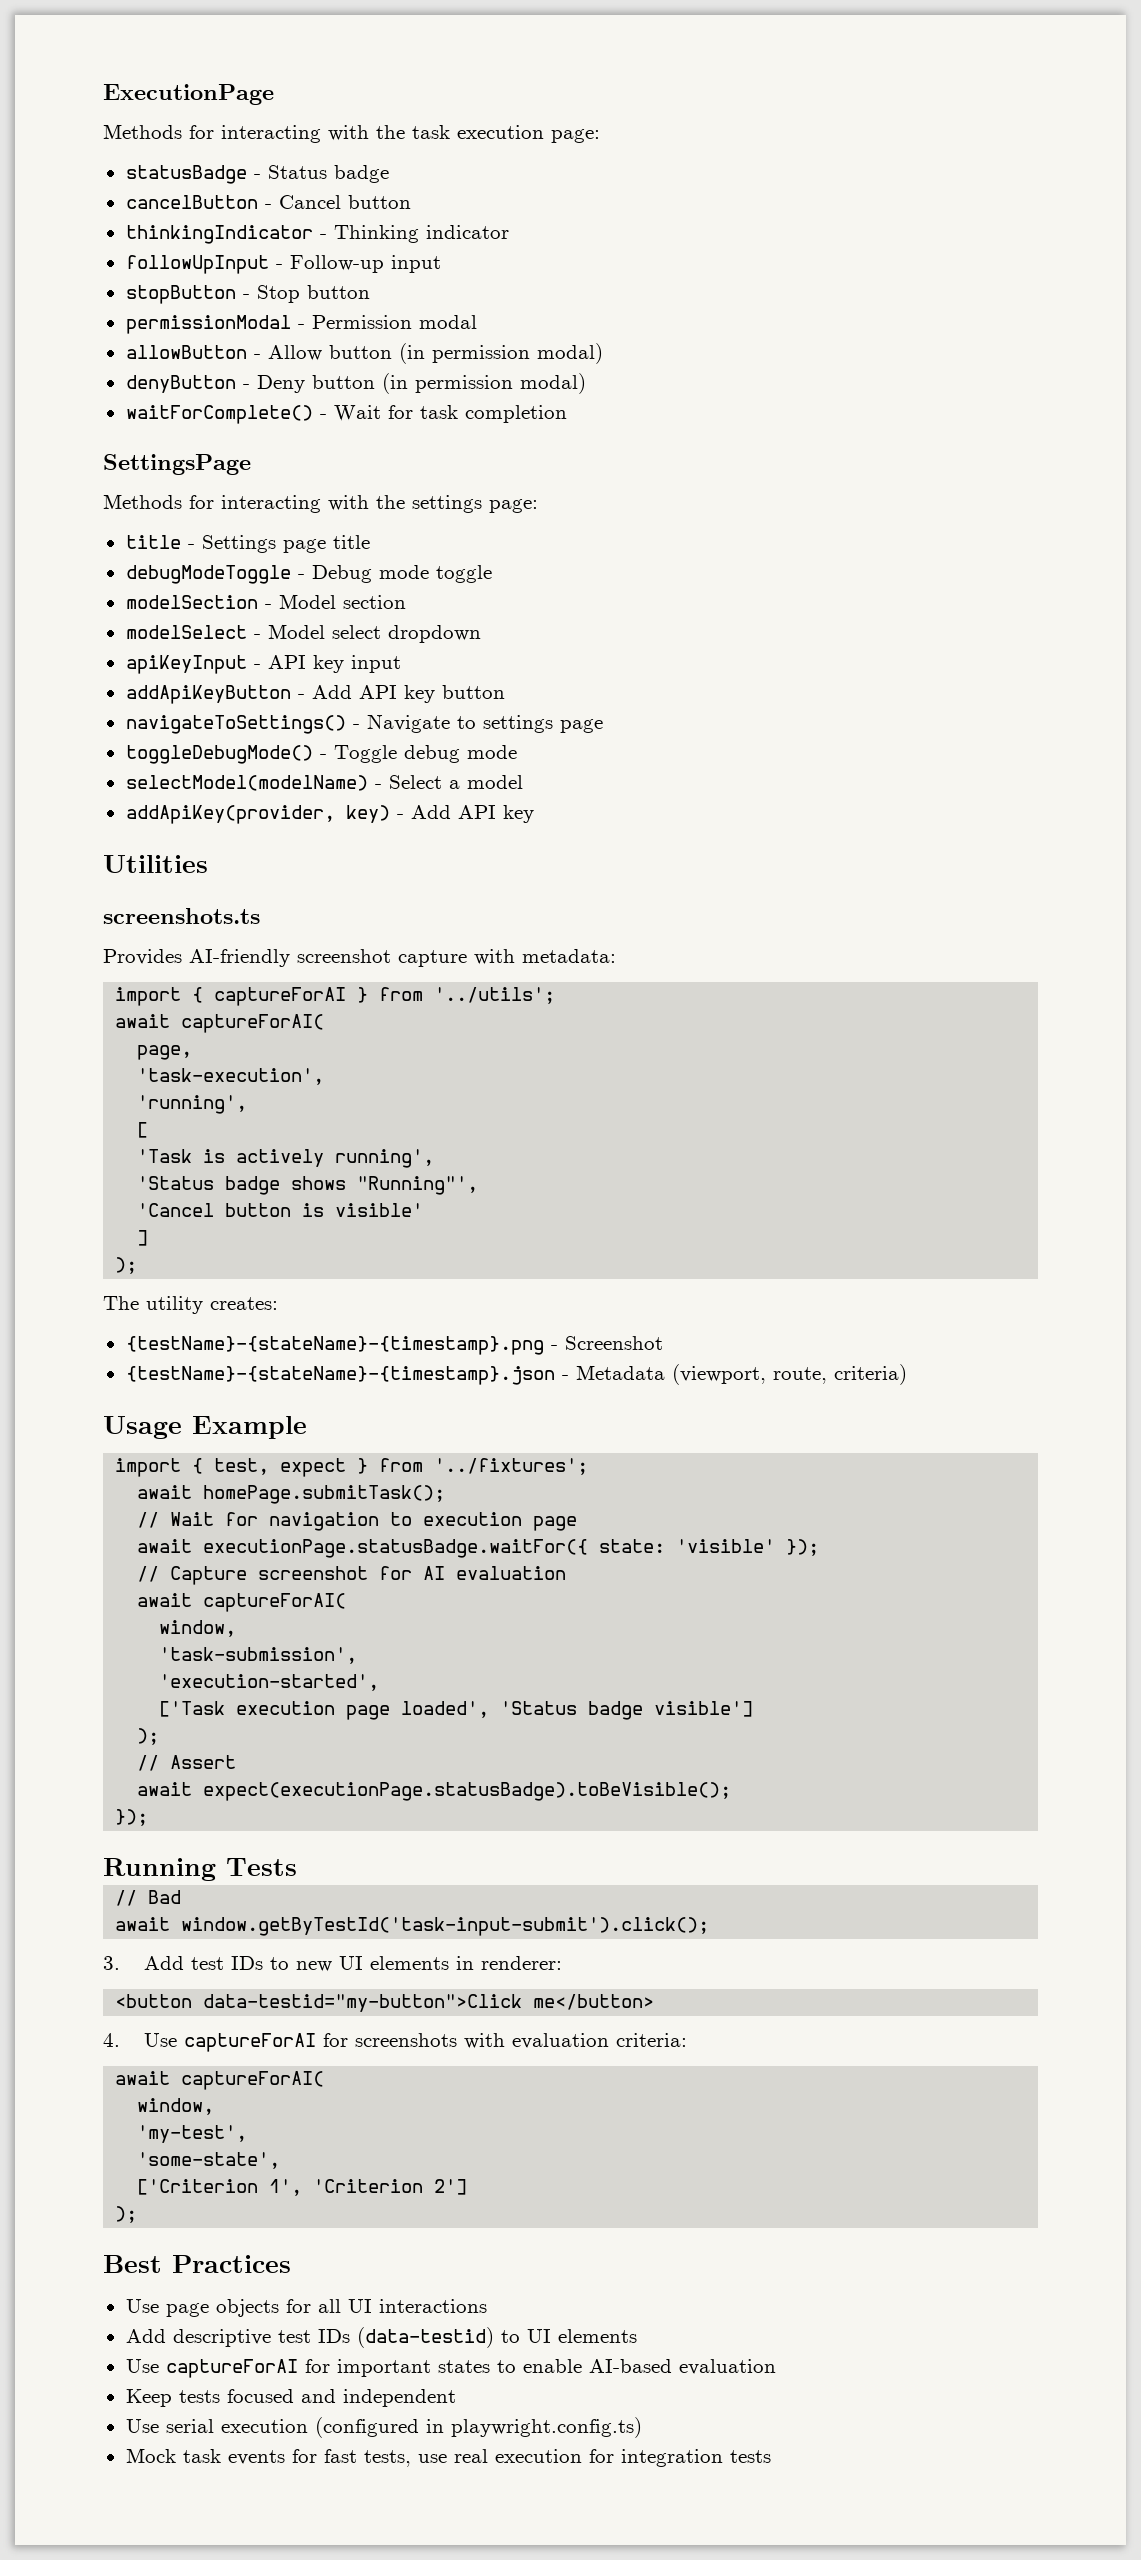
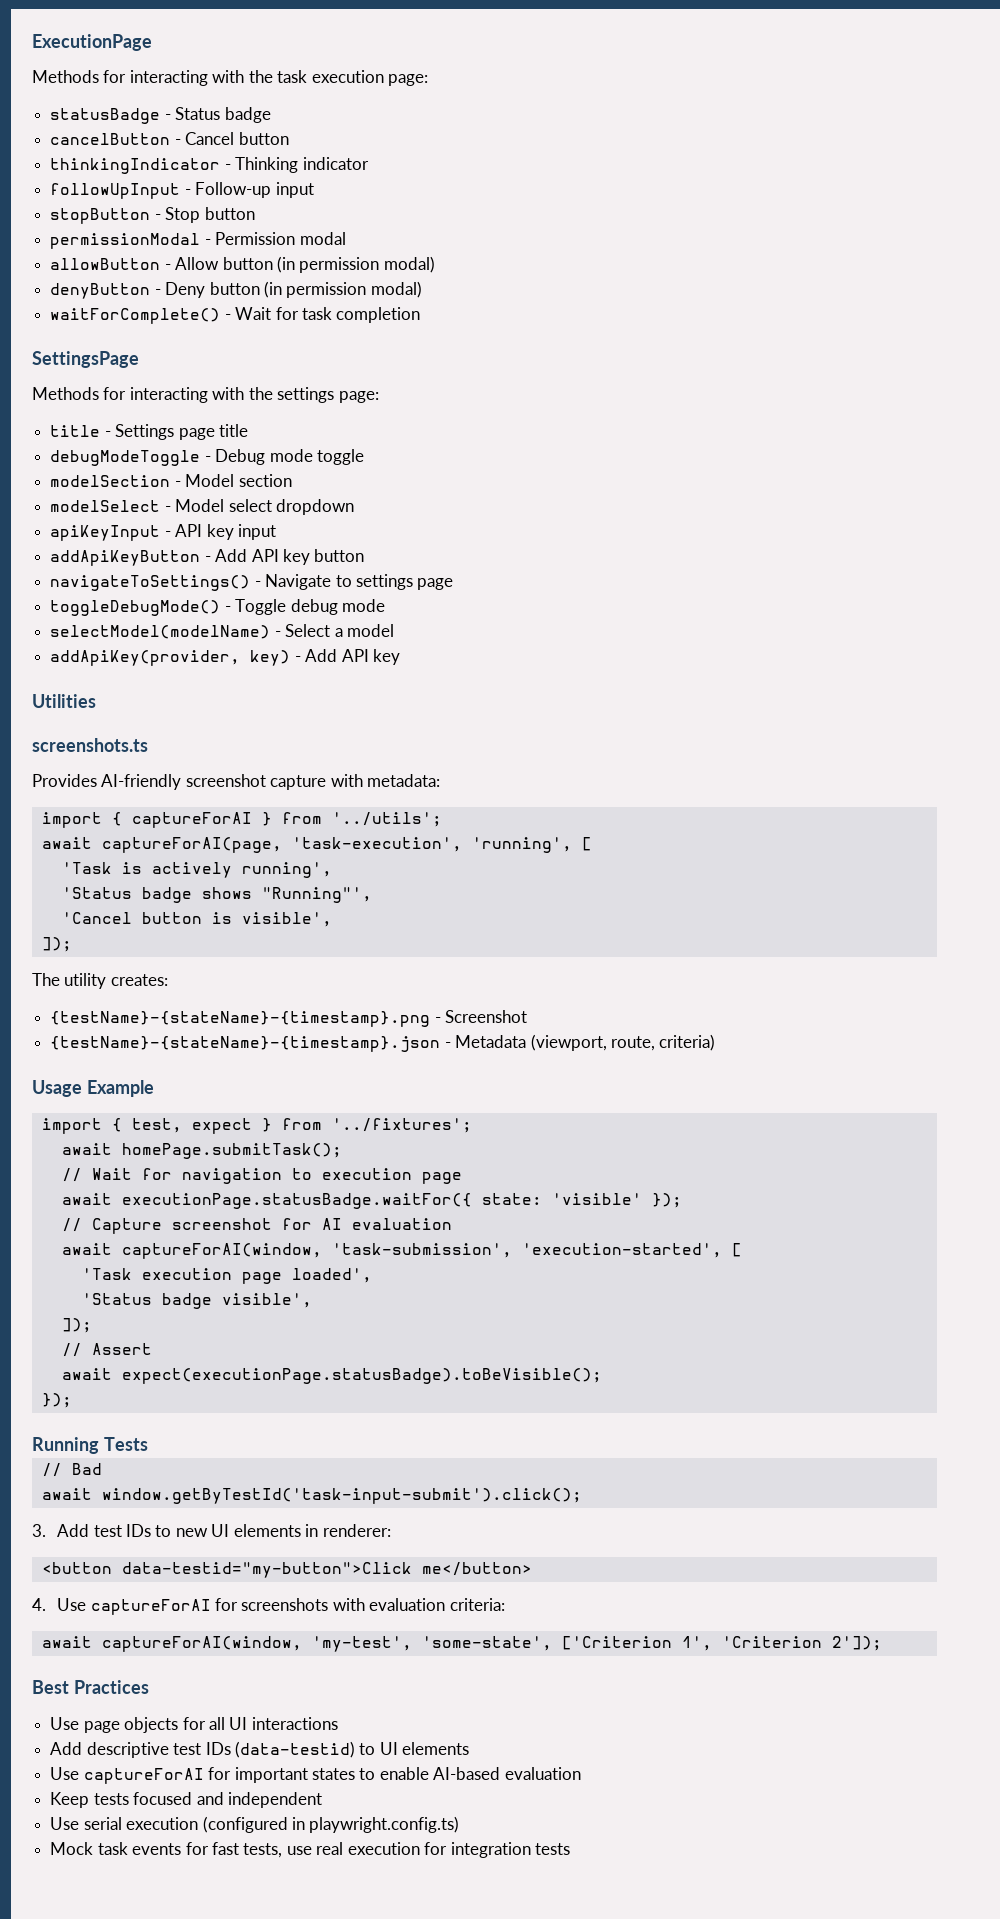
  import { captureForAI } from '../utils';
- await captureForAI(
- page,
- 'task-execution',
- 'running',
- [
+ await captureForAI(page, 'task-execution', 'running', [
- 'Cancel button is visible'
- ]
- );
+ 'Cancel button is visible',
+ ]);
  // Capture screenshot for AI evaluation
- await captureForAI(
- window,
- 'task-submission',
- 'execution-started',
- ['Task execution page loaded', 'Status badge visible']
- );
+ await captureForAI(window, 'task-submission', 'execution-started', [
+ 'Task execution page loaded',
+ 'Status badge visible',
+ ]);
  4. Use captureForAI for screenshots with evaluation criteria:
- await captureForAI(
- window,
- 'my-test',
- 'some-state',
- ['Criterion 1', 'Criterion 2']
- );
+ await captureForAI(window, 'my-test', 'some-state', ['Criterion 1', 'Criterion 2']);

